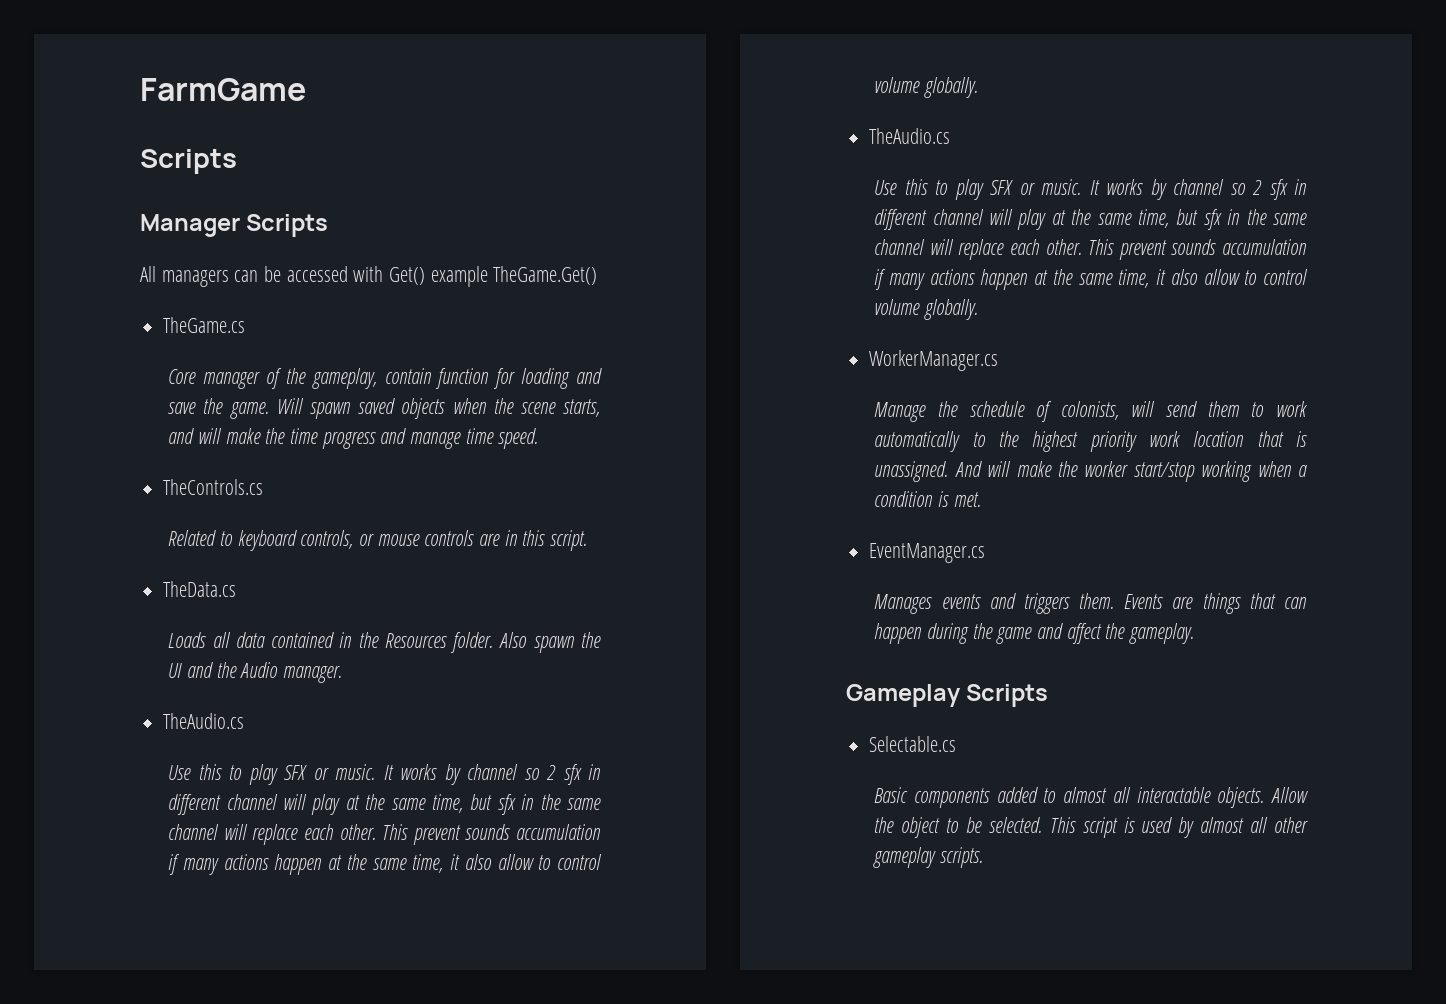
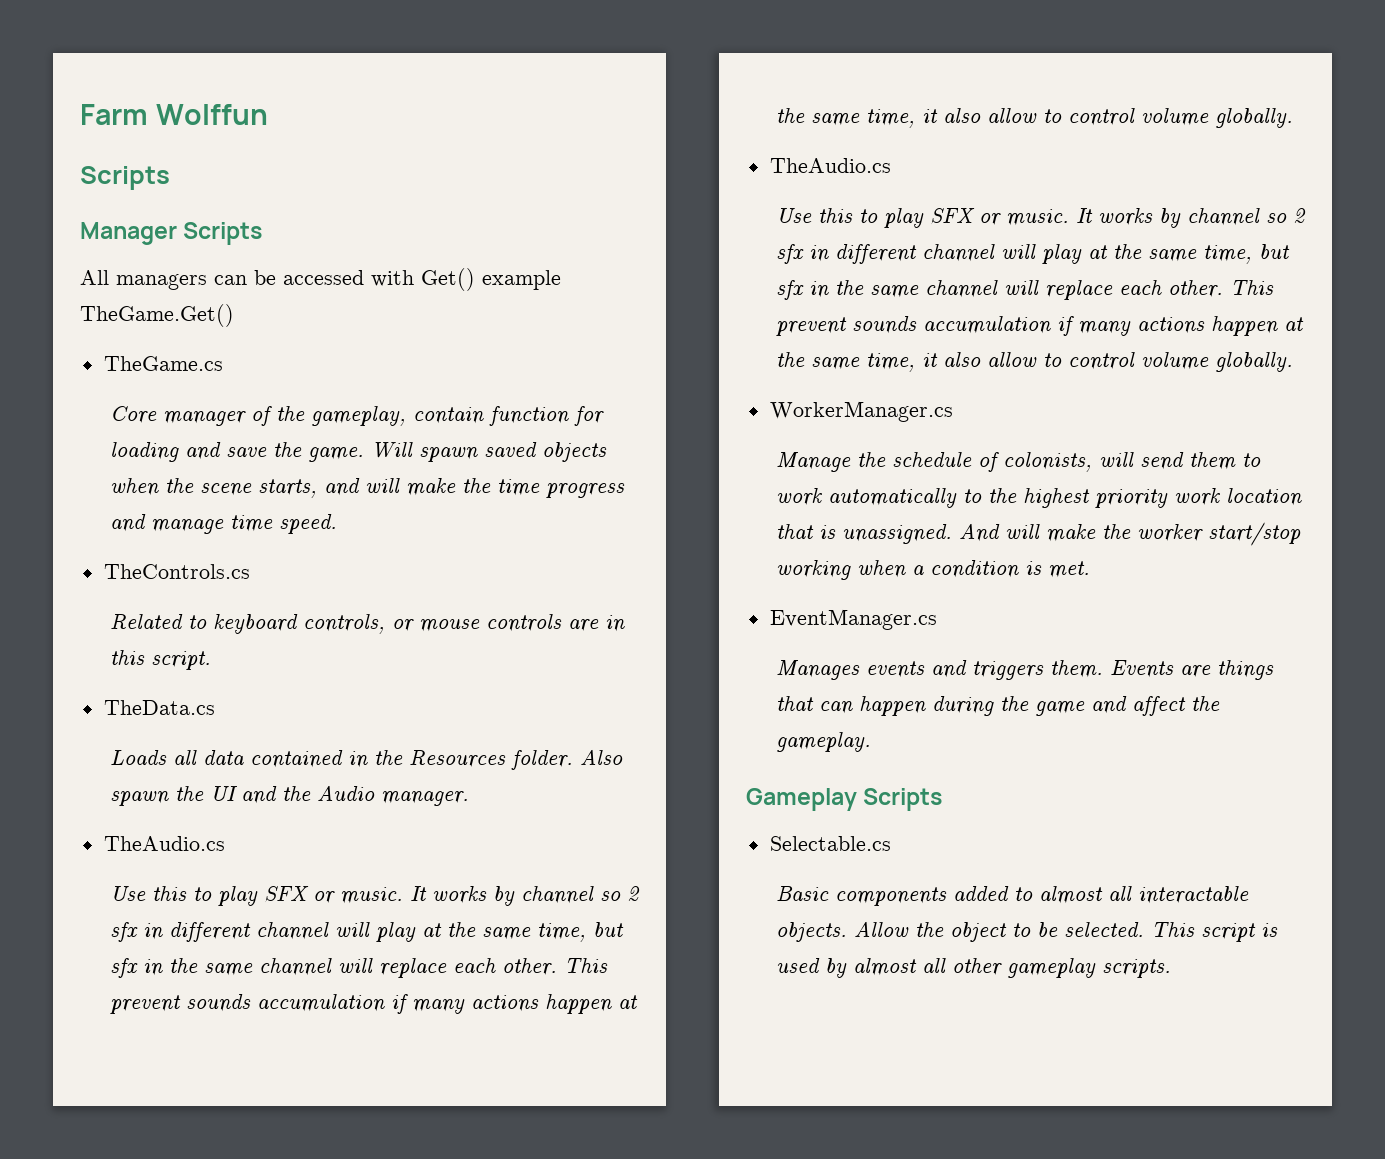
- FarmGame
+ Farm Wolffun

